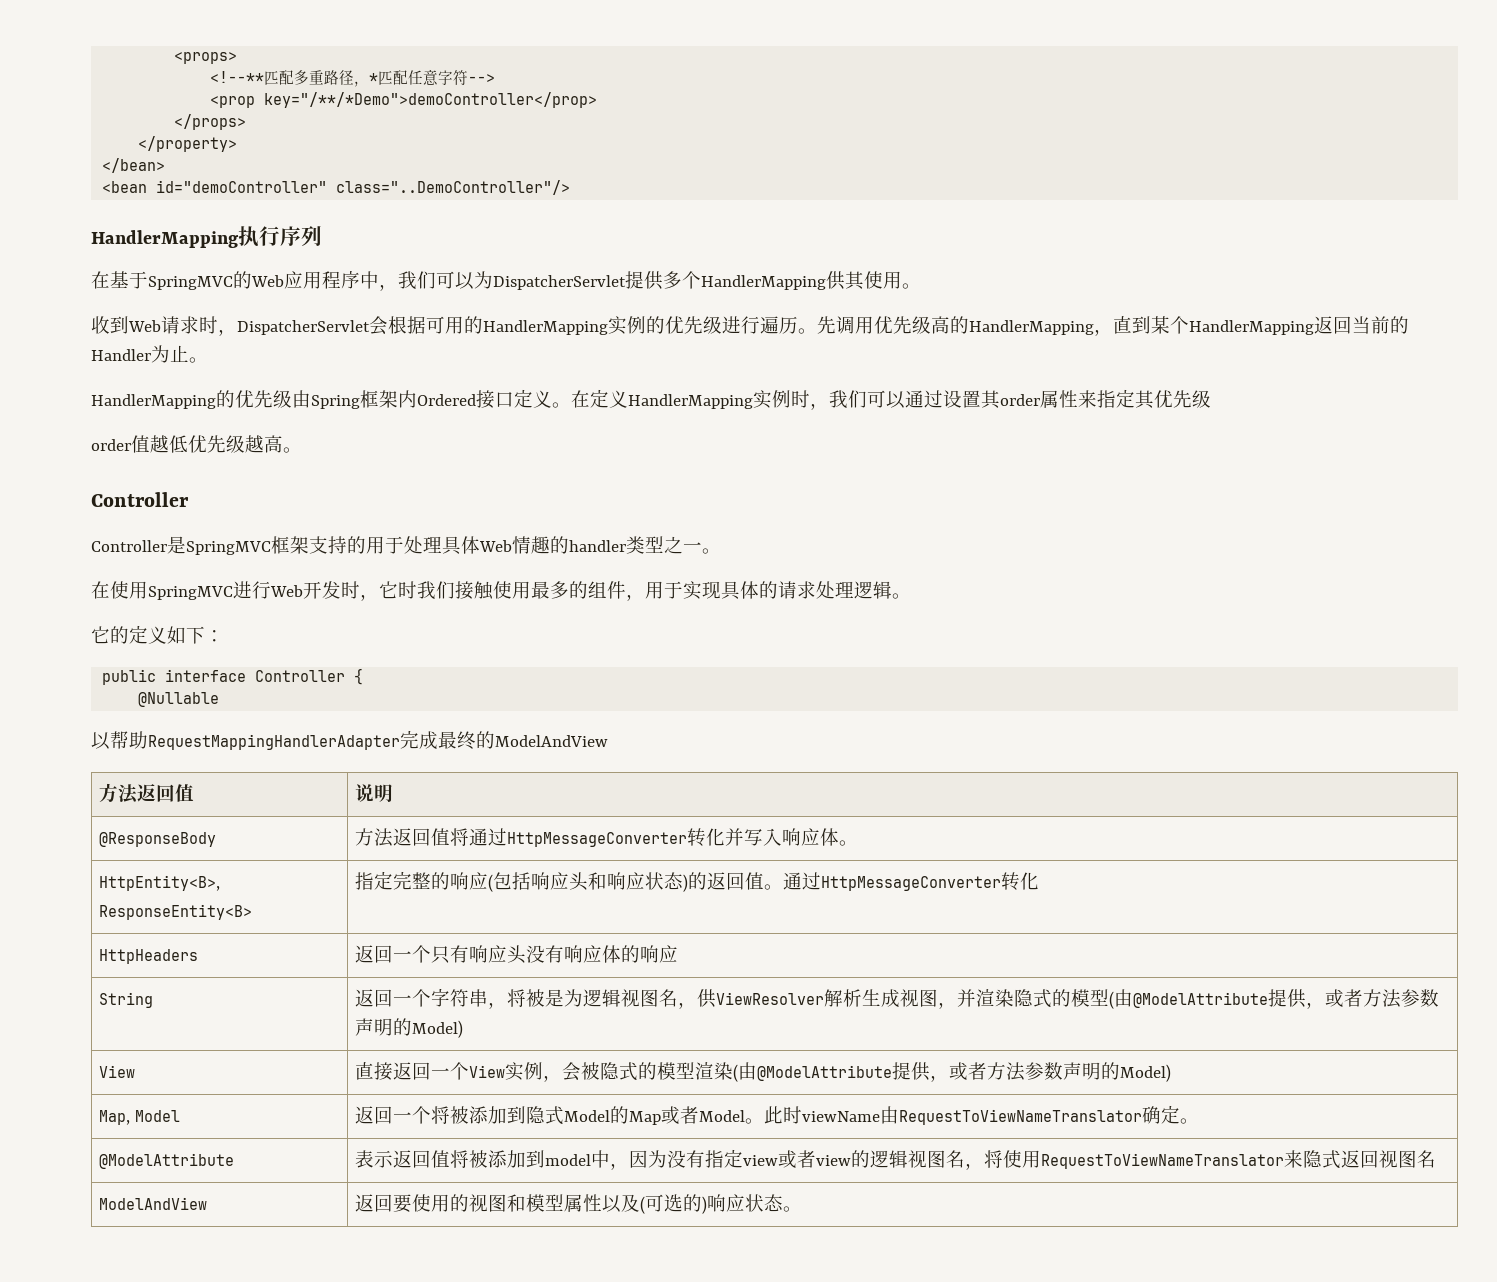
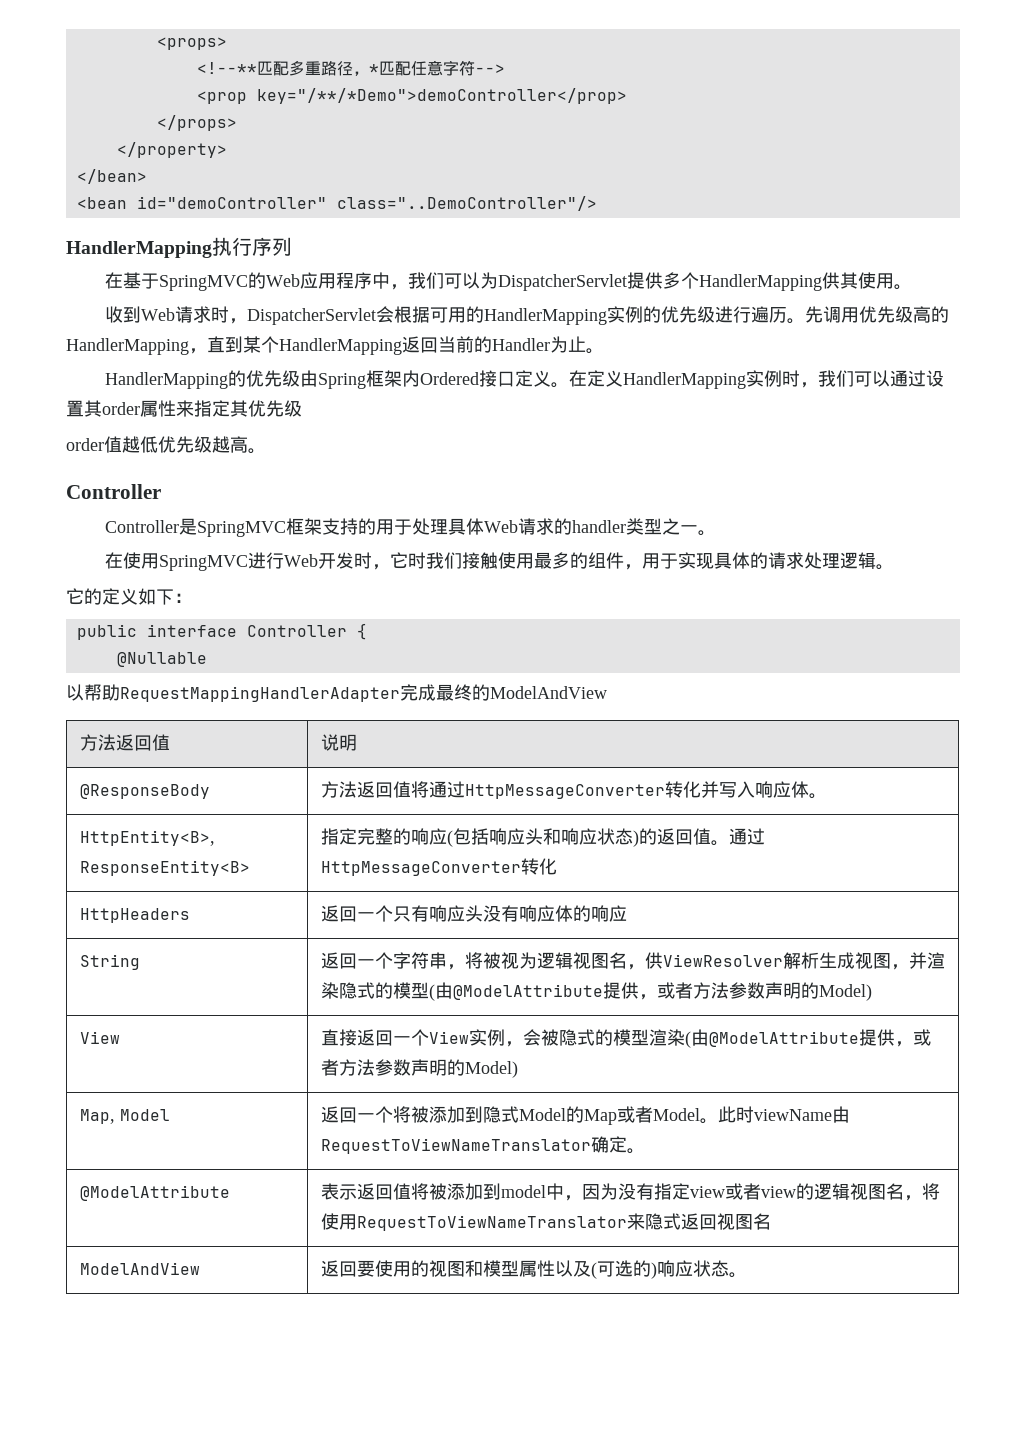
- Controller是SpringMVC框架支持的用于处理具体Web情趣的handler类型之一。
+ Controller是SpringMVC框架支持的用于处理具体Web请求的handler类型之一。
- String | 返回一个字符串，将被是为逻辑视图名，供ViewResolver解析生成视图，并渲染隐式的模型(由@ModelAttribute提供，或者方法参数声明的Model)
+ String | 返回一个字符串，将被视为逻辑视图名，供ViewResolver解析生成视图，并渲染隐式的模型(由@ModelAttribute提供，或者方法参数声明的Model)

